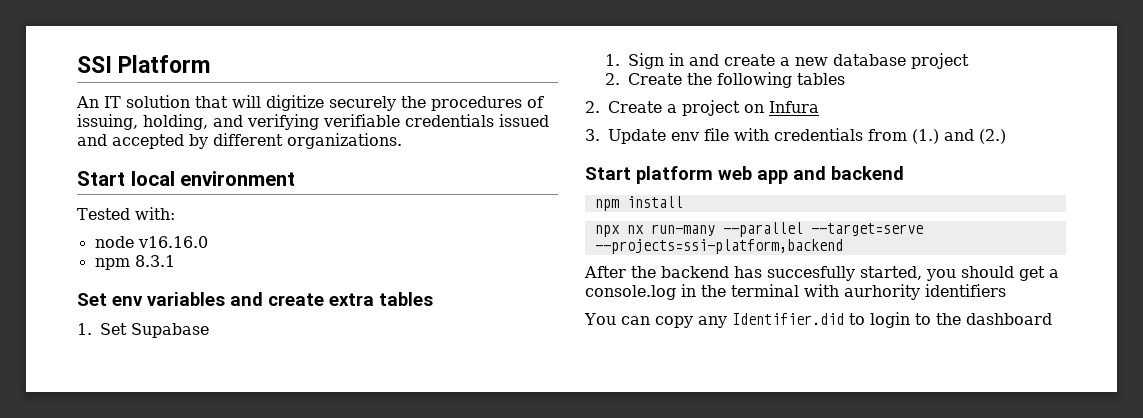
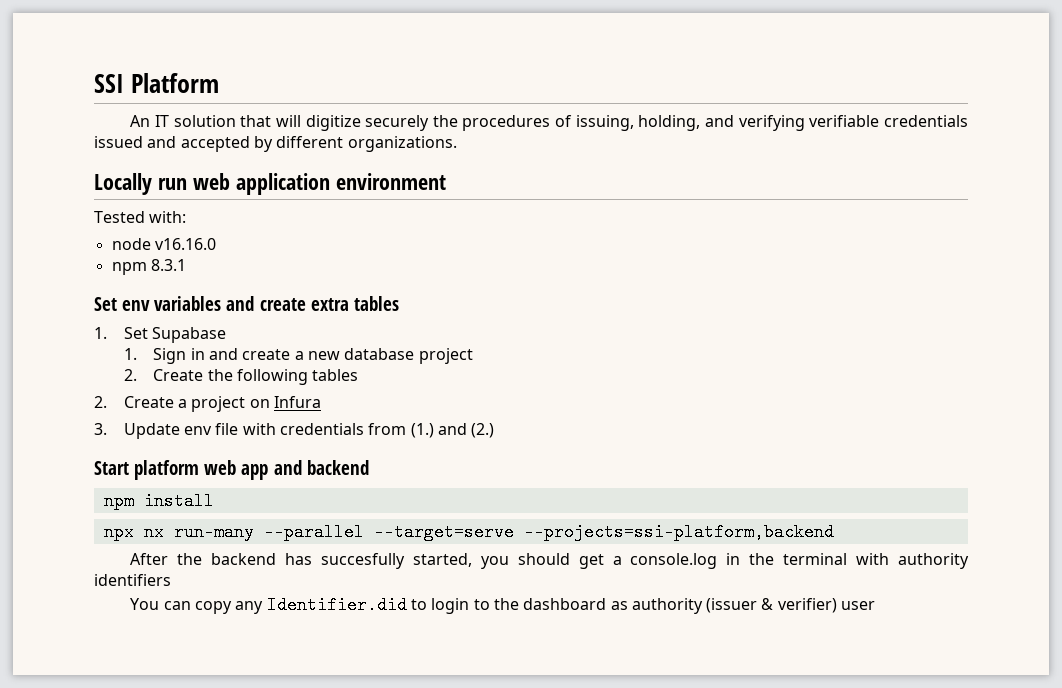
- Start local environment
+ Locally run web application environment
- After the backend has succesfully started, you should get a console.log in the terminal with aurhority identifiers
+ After the backend has succesfully started, you should get a console.log in the terminal with authority identifiers
- You can copy any Identifier.did to login to the dashboard
+ You can copy any Identifier.did to login to the dashboard as authority (issuer & verifier) user

